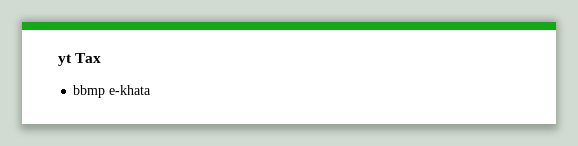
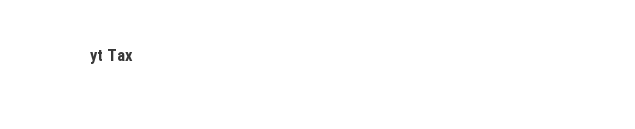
- bbmp e-khata

